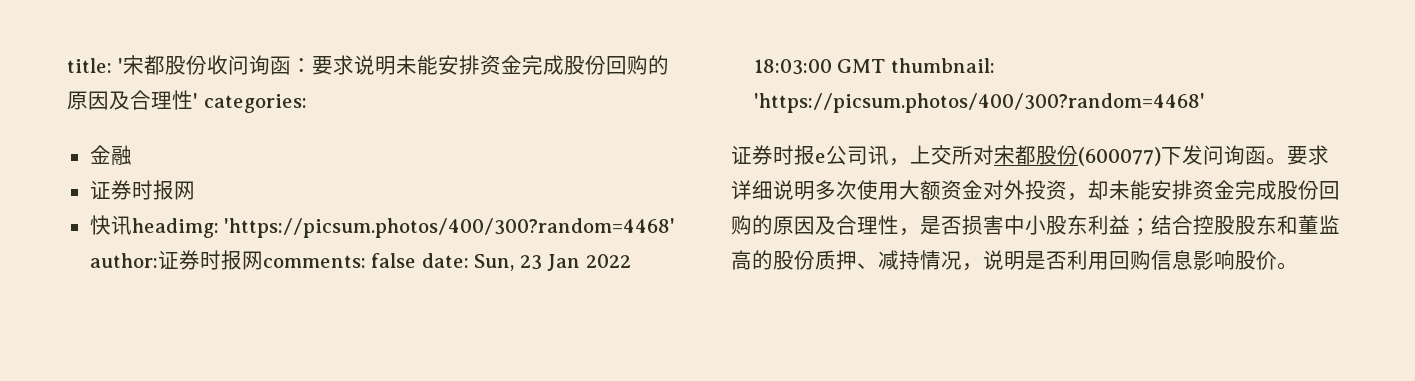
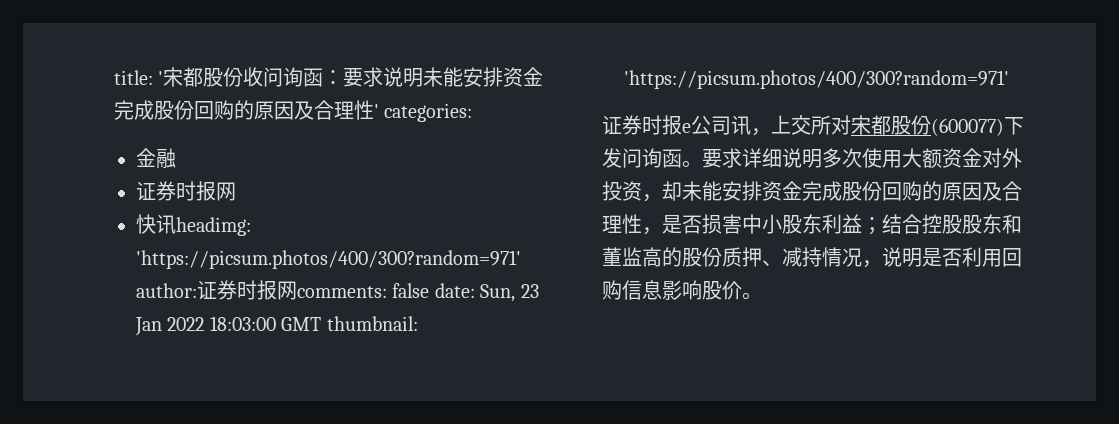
- 快讯headimg: 'https://picsum.photos/400/300?random=4468' author:证券时报网comments: false date: Sun, 23 Jan 2022 18:03:00 GMT thumbnail: 'https://picsum.photos/400/300?random=4468'
+ 快讯headimg: 'https://picsum.photos/400/300?random=971' author:证券时报网comments: false date: Sun, 23 Jan 2022 18:03:00 GMT thumbnail: 'https://picsum.photos/400/300?random=971'

